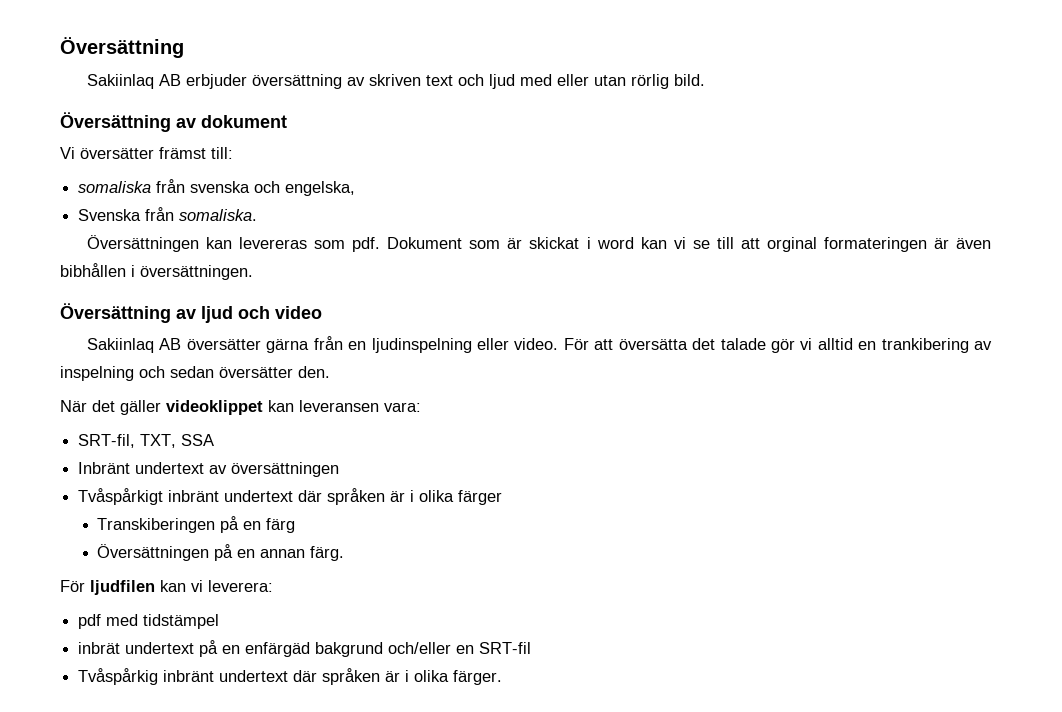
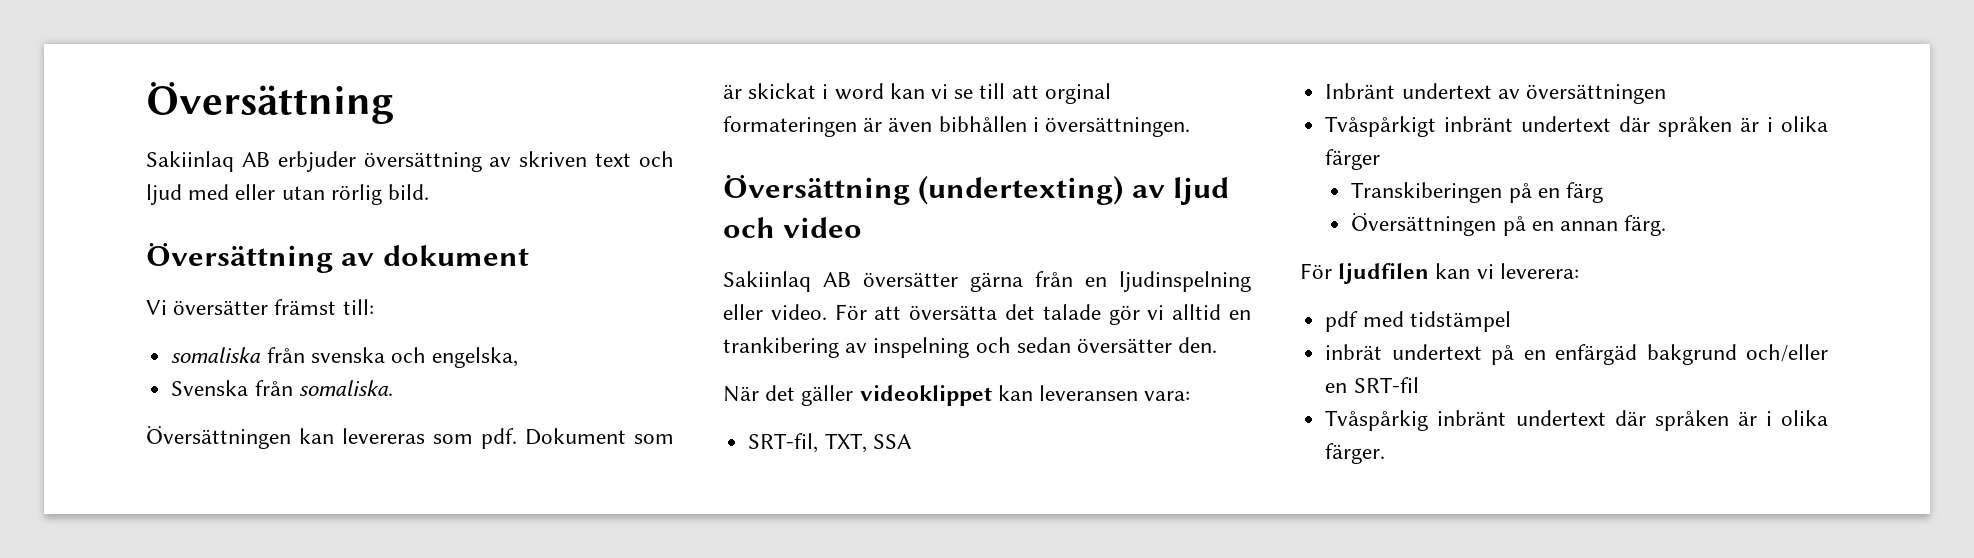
- Översättning av ljud och video
+ Översättning (undertexting) av ljud och video

